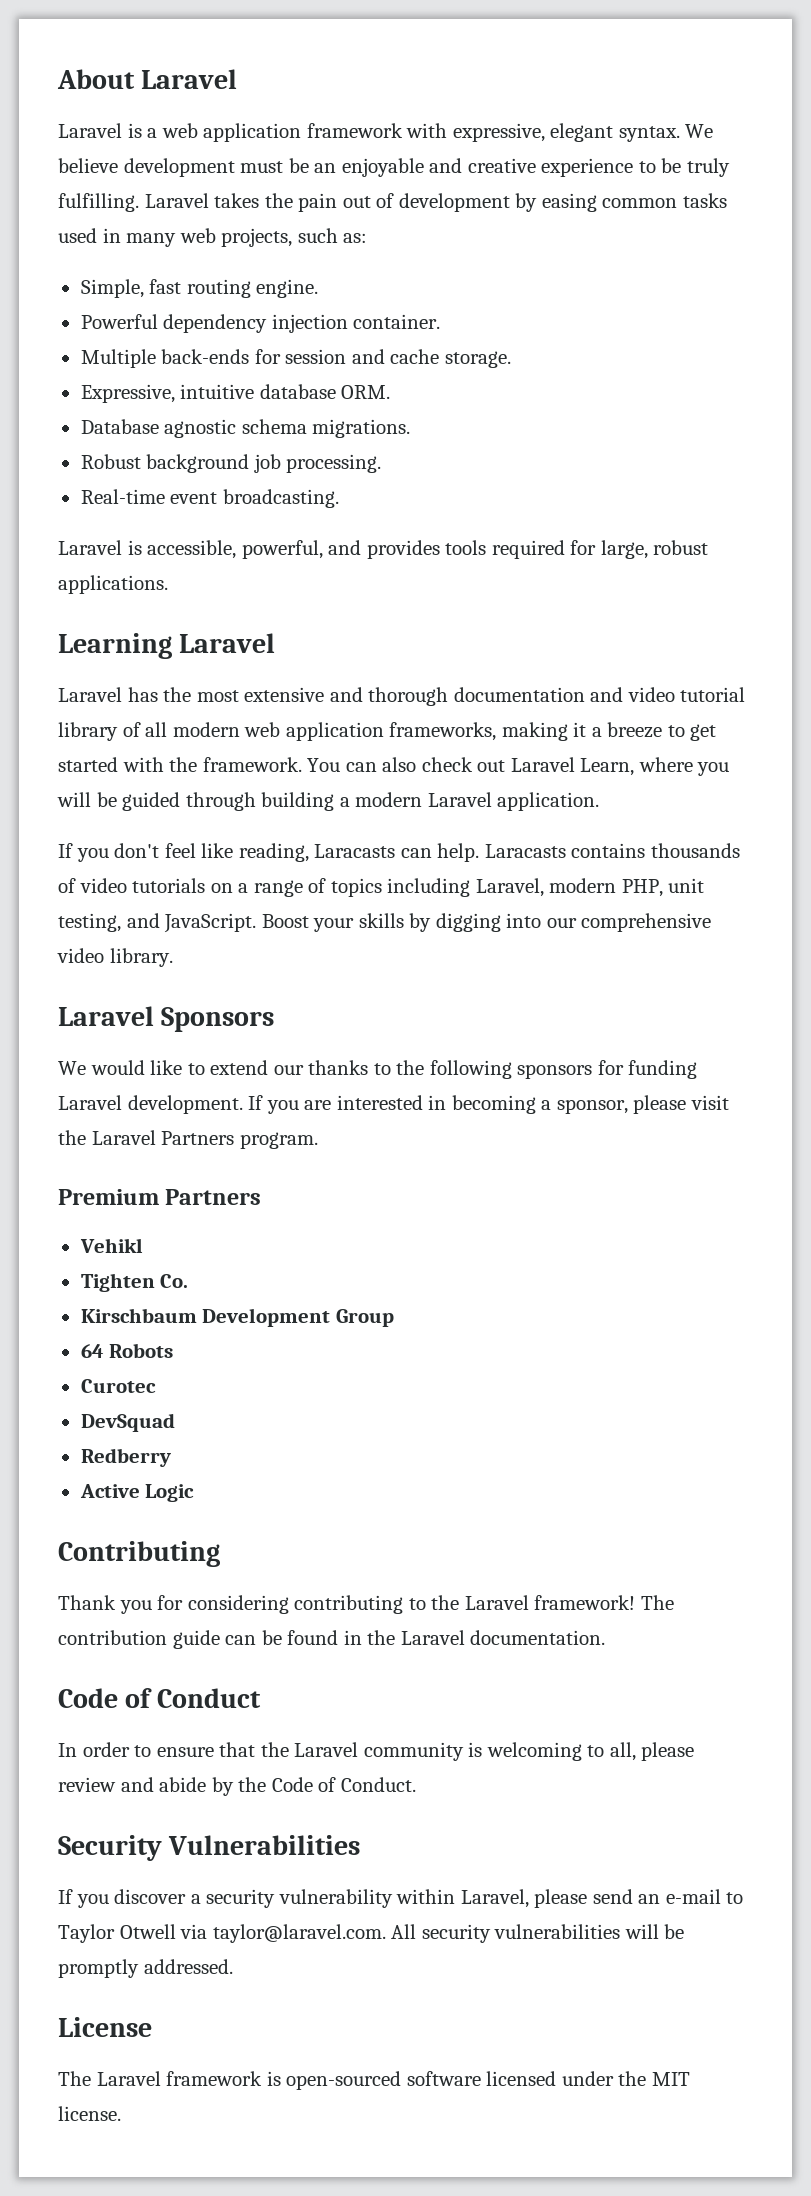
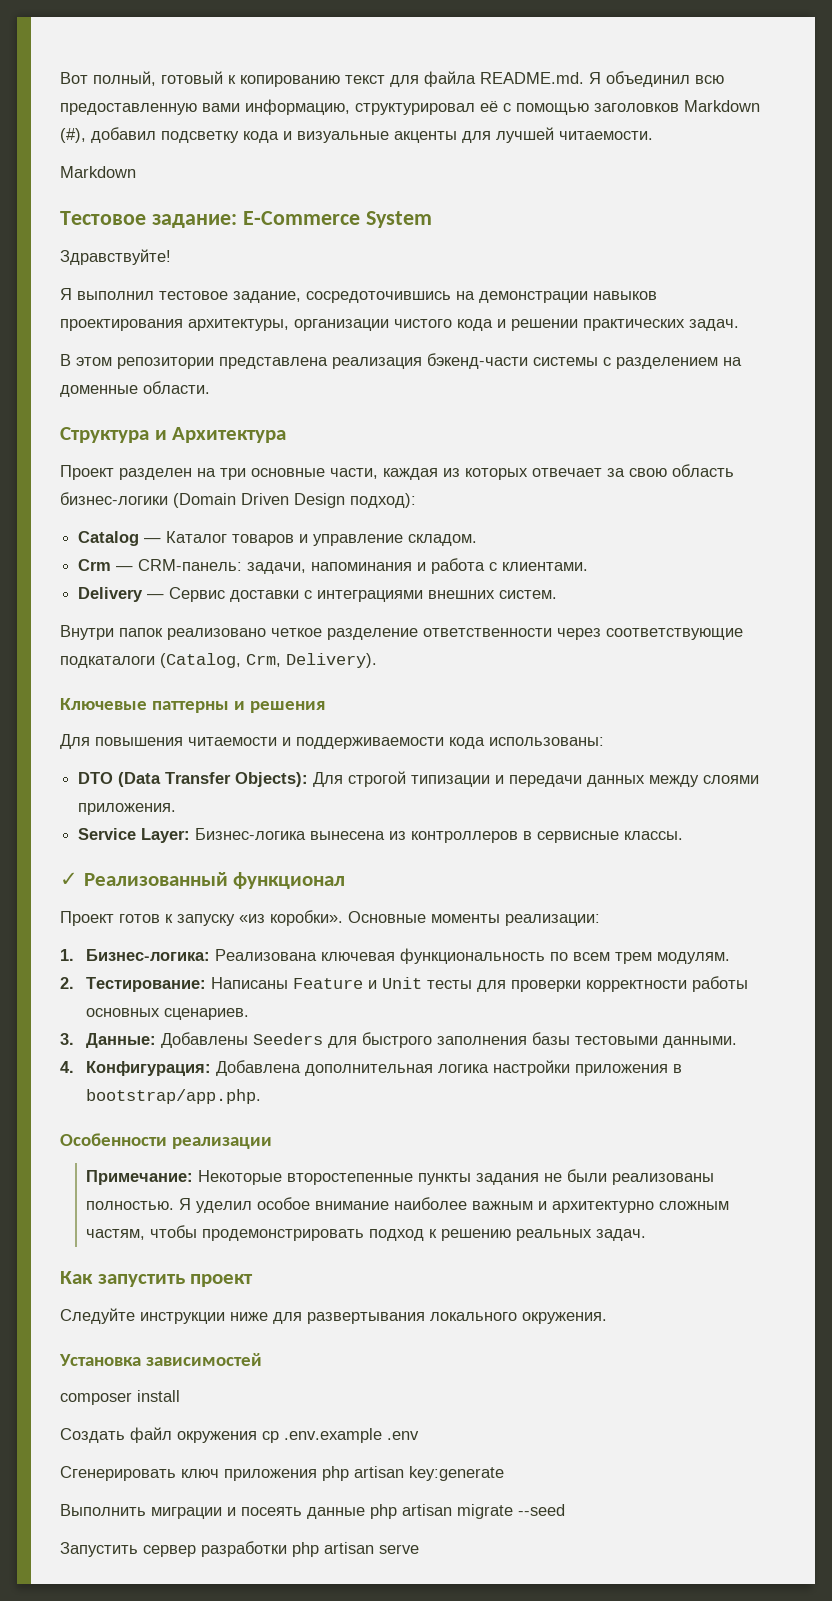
- About Laravel
- Laravel is a web application framework with expressive, elegant syntax. We believe development must be an enjoyable and creative experience to be truly fulfilling. Laravel takes the pain out of development by easing common tasks used in many web projects, such as:
- Simple, fast routing engine.
- Powerful dependency injection container.
- Multiple back-ends for session and cache storage.
- Expressive, intuitive database ORM.
- Database agnostic schema migrations.
- Robust background job processing.
- Real-time event broadcasting.
- Laravel is accessible, powerful, and provides tools required for large, robust applications.
- Learning Laravel
- Laravel has the most extensive and thorough documentation and video tutorial library of all modern web application frameworks, making it a breeze to get started with the framework. You can also check out Laravel Learn, where you will be guided through building a modern Laravel application.
- If you don't feel like reading, Laracasts can help. Laracasts contains thousands of video tutorials on a range of topics including Laravel, modern PHP, unit testing, and JavaScript. Boost your skills by digging into our comprehensive video library.
- Laravel Sponsors
- We would like to extend our thanks to the following sponsors for funding Laravel development. If you are interested in becoming a sponsor, please visit the Laravel Partners program.
- Premium Partners
- Vehikl
- Tighten Co.
- Kirschbaum Development Group
- 64 Robots
- Curotec
- DevSquad
- Redberry
- Active Logic
- Contributing
- Thank you for considering contributing to the Laravel framework! The contribution guide can be found in the Laravel documentation.
- Code of Conduct
- In order to ensure that the Laravel community is welcoming to all, please review and abide by the Code of Conduct.
- Security Vulnerabilities
- If you discover a security vulnerability within Laravel, please send an e-mail to Taylor Otwell via taylor@laravel.com. All security vulnerabilities will be promptly addressed.
- License
- The Laravel framework is open-sourced software licensed under the MIT license.
+ Вот полный, готовый к копированию текст для файла README.md. Я объединил всю предоставленную вами информацию, структурировал её с помощью заголовков Markdown (#), добавил подсветку кода и визуальные акценты для лучшей читаемости.
+ Markdown
+ Тестовое задание: E-Commerce System
+ Здравствуйте!
+ Я выполнил тестовое задание, сосредоточившись на демонстрации навыков проектирования архитектуры, организации чистого кода и решении практических задач.
+ В этом репозитории представлена реализация бэкенд-части системы с разделением на доменные области.
+ Структура и Архитектура
+ Проект разделен на три основные части, каждая из которых отвечает за свою область бизнес-логики (Domain Driven Design подход):
+ Catalog — Каталог товаров и управление складом.
+ Crm — CRM-панель: задачи, напоминания и работа с клиентами.
+ Delivery — Сервис доставки с интеграциями внешних систем.
+ Внутри папок реализовано четкое разделение ответственности через соответствующие подкаталоги (Catalog, Crm, Delivery).
+ Ключевые паттерны и решения
+ Для повышения читаемости и поддерживаемости кода использованы:
+ DTO (Data Transfer Objects): Для строгой типизации и передачи данных между слоями приложения.
+ Service Layer: Бизнес-логика вынесена из контроллеров в сервисные классы.
+ ✓ Реализованный функционал
+ Проект готов к запуску «из коробки». Основные моменты реализации:
+ 1. Бизнес-логика: Реализована ключевая функциональность по всем трем модулям.
+ 2. Тестирование: Написаны Feature и Unit тесты для проверки корректности работы основных сценариев.
+ 3. Данные: Добавлены Seeders для быстрого заполнения базы тестовыми данными.
+ 4. Конфигурация: Добавлена дополнительная логика настройки приложения в bootstrap/app.php.
+ Особенности реализации
+ Примечание: Некоторые второстепенные пункты задания не были реализованы полностью. Я уделил особое внимание наиболее важным и архитектурно сложным частям, чтобы продемонстрировать подход к решению реальных задач.
+ Как запустить проект
+ Следуйте инструкции ниже для развертывания локального окружения.
+ Установка зависимостей
+ composer install
+ Создать файл окружения cp .env.example .env
+ Сгенерировать ключ приложения php artisan key:generate
+ Выполнить миграции и посеять данные php artisan migrate --seed
+ Запустить сервер разработки php artisan serve

